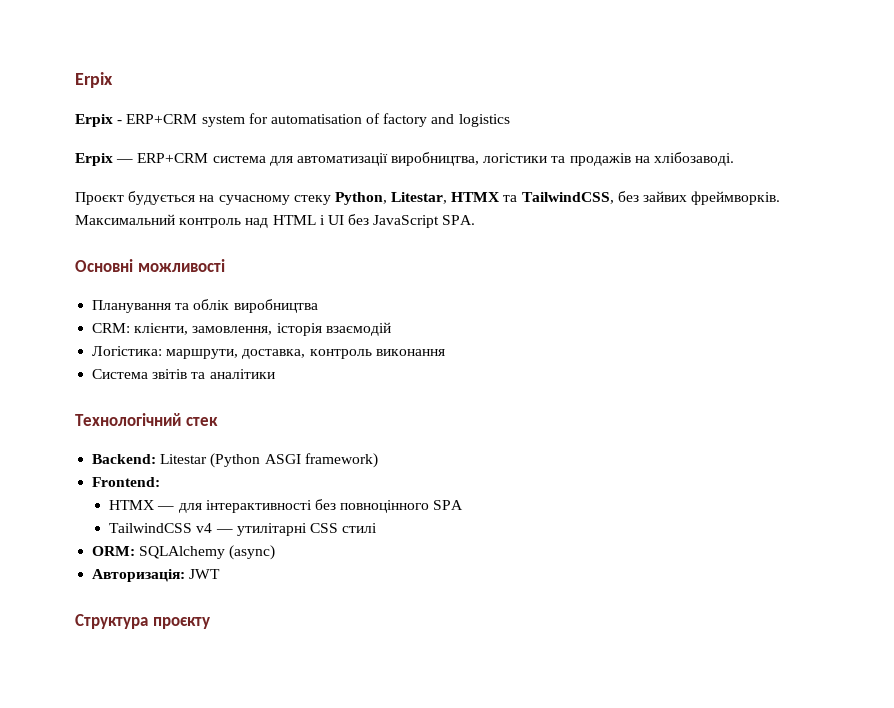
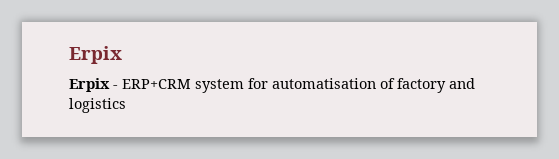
- Erpix — ERP+CRM система для автоматизації виробництва, логістики та продажів на хлібозаводі.
- Проєкт будується на сучасному стеку Python, Litestar, HTMX та TailwindCSS, без зайвих фреймворків. Максимальний контроль над HTML і UI без JavaScript SPA.
- Основні можливості
- Планування та облік виробництва
- CRM: клієнти, замовлення, історія взаємодій
- Логістика: маршрути, доставка, контроль виконання
- Система звітів та аналітики
- Технологічний стек
- Backend: Litestar (Python ASGI framework)
- Frontend:
- HTMX — для інтерактивності без повноцінного SPA
- TailwindCSS v4 — утилітарні CSS стилі
- ORM: SQLAlchemy (async)
- Авторизація: JWT
- Структура проєкту

